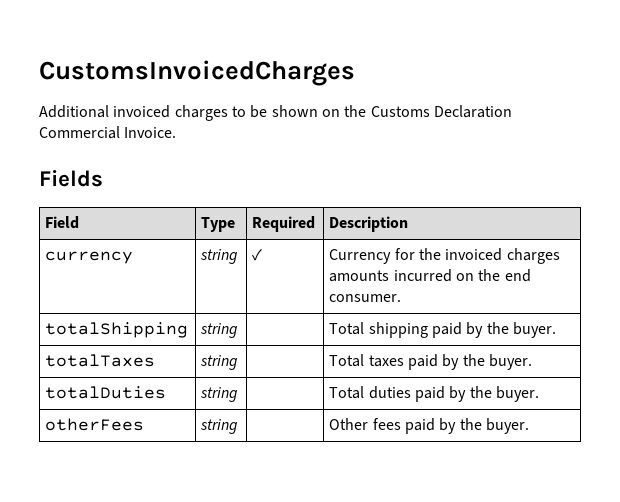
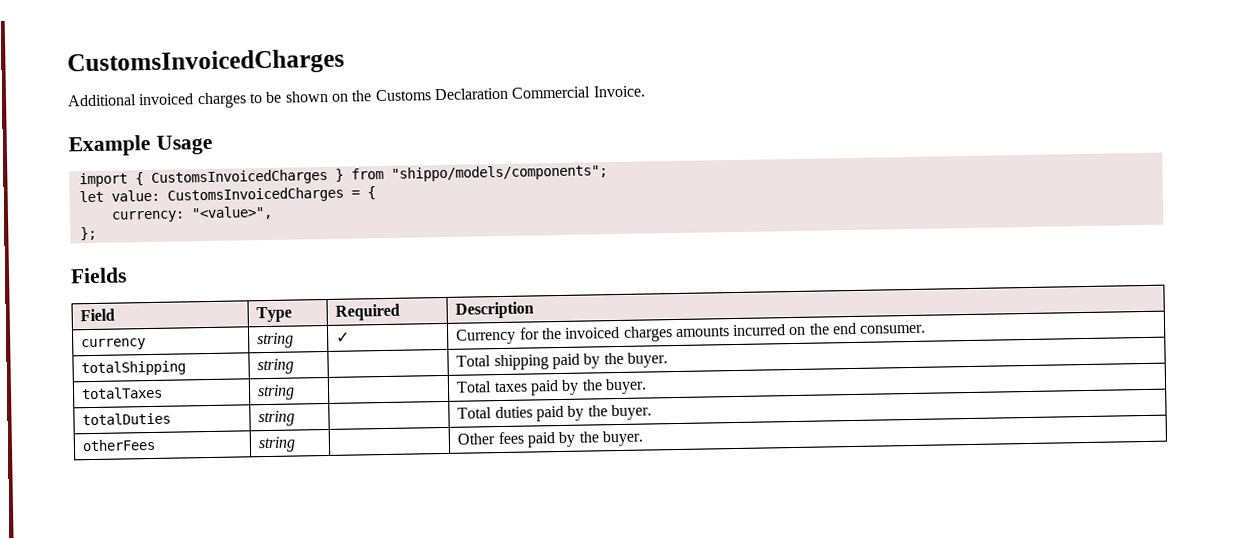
+ Example Usage
+ import { CustomsInvoicedCharges } from "shippo/models/components";
+ let value: CustomsInvoicedCharges = {
+ currency: "<value>",
+ };

